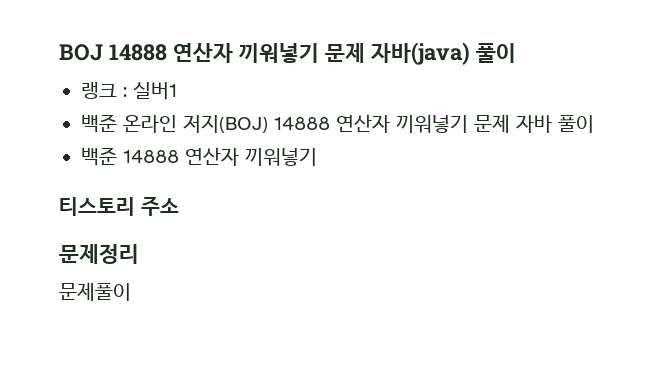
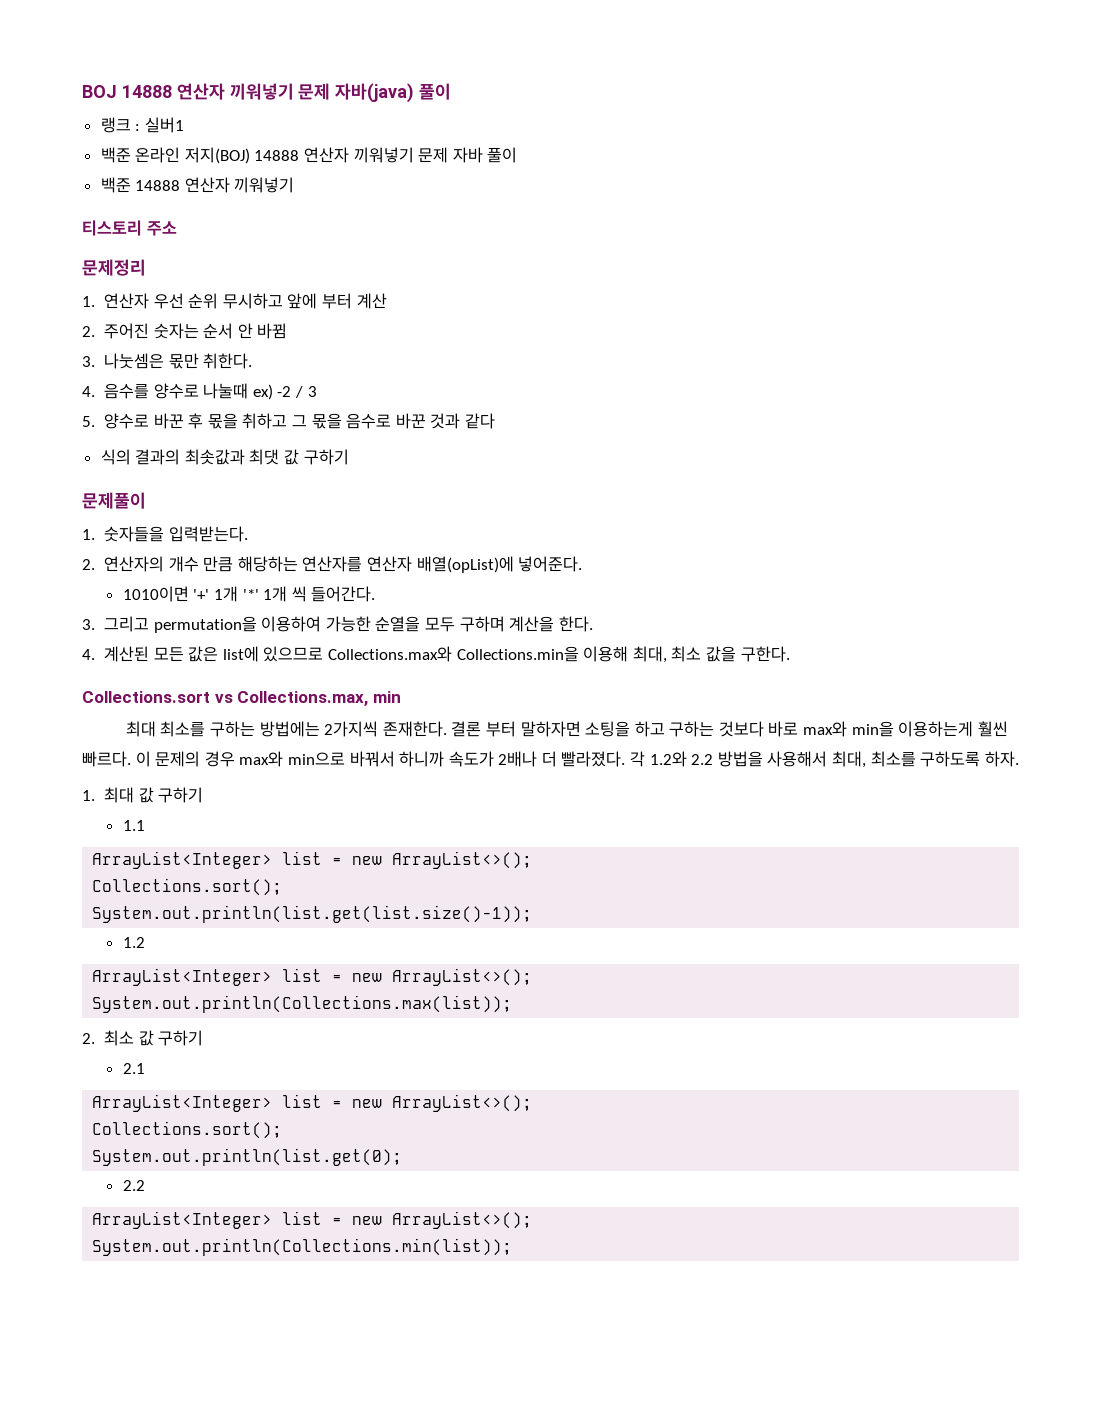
+ 1. 연산자 우선 순위 무시하고 앞에 부터 계산
+ 2. 주어진 숫자는 순서 안 바뀜
+ 3. 나눗셈은 몫만 취한다.
+ 4. 음수를 양수로 나눌때 ex) -2 / 3
+ 5. 양수로 바꾼 후 몫을 취하고 그 몫을 음수로 바꾼 것과 같다
+ 식의 결과의 최솟값과 최댓 값 구하기
  문제풀이
+ 1. 숫자들을 입력받는다.
+ 2. 연산자의 개수 만큼 해당하는 연산자를 연산자 배열(opList)에 넣어준다.
+ 1010이면 '+' 1개 '*' 1개 씩 들어간다.
+ 3. 그리고 permutation을 이용하여 가능한 순열을 모두 구하며 계산을 한다.
+ 4. 계산된 모든 값은 list에 있으므로 Collections.max와 Collections.min을 이용해 최대, 최소 값을 구한다.
+ Collections.sort vs Collections.max, min
+ 최대 최소를 구하는 방법에는 2가지씩 존재한다. 결론 부터 말하자면 소팅을 하고 구하는 것보다 바로 max와 min을 이용하는게 훨씬 빠르다. 이 문제의 경우 max와 min으로 바꿔서 하니까 속도가 2배나 더 빨라졌다. 각 1.2와 2.2 방법을 사용해서 최대, 최소를 구하도록 하자.
+ 1. 최대 값 구하기
+ 1.1
+ ArrayList<Integer> list = new ArrayList<>();
+ Collections.sort();
+ System.out.println(list.get(list.size()-1));
+ 1.2
+ ArrayList<Integer> list = new ArrayList<>();
+ System.out.println(Collections.max(list));
+ 2. 최소 값 구하기
+ 2.1
+ ArrayList<Integer> list = new ArrayList<>();
+ Collections.sort();
+ System.out.println(list.get(0);
+ 2.2
+ ArrayList<Integer> list = new ArrayList<>();
+ System.out.println(Collections.min(list));

